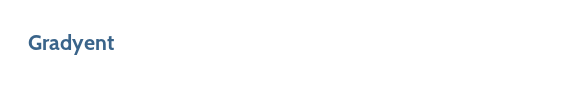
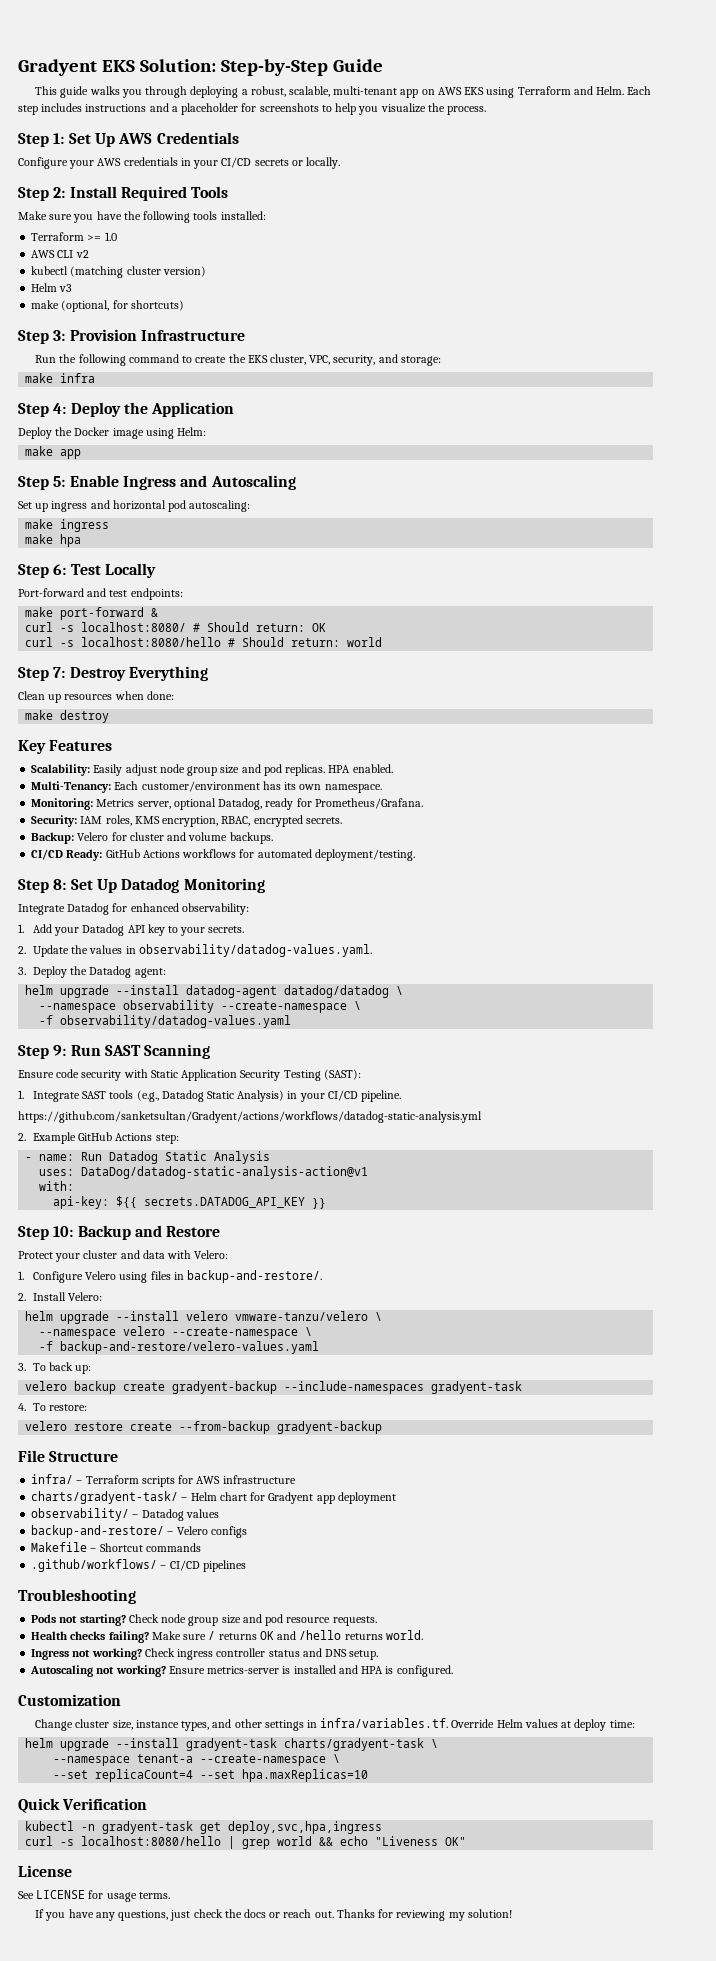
- Gradyent
+ Gradyent EKS Solution: Step-by-Step Guide
+ This guide walks you through deploying a robust, scalable, multi-tenant app on AWS EKS using Terraform and Helm. Each step includes instructions and a placeholder for screenshots to help you visualize the process.
+ Step 1: Set Up AWS Credentials
+ Configure your AWS credentials in your CI/CD secrets or locally.
+ Step 2: Install Required Tools
+ Make sure you have the following tools installed:
+ Terraform >= 1.0
+ AWS CLI v2
+ kubectl (matching cluster version)
+ Helm v3
+ make (optional, for shortcuts)
+ Step 3: Provision Infrastructure
+ Run the following command to create the EKS cluster, VPC, security, and storage:
+ make infra
+ Step 4: Deploy the Application
+ Deploy the Docker image using Helm:
+ make app
+ Step 5: Enable Ingress and Autoscaling
+ Set up ingress and horizontal pod autoscaling:
+ make ingress
+ make hpa
+ Step 6: Test Locally
+ Port-forward and test endpoints:
+ make port-forward &
+ curl -s localhost:8080/ # Should return: OK
+ curl -s localhost:8080/hello # Should return: world
+ Step 7: Destroy Everything
+ Clean up resources when done:
+ make destroy
+ Key Features
+ Scalability: Easily adjust node group size and pod replicas. HPA enabled.
+ Multi-Tenancy: Each customer/environment has its own namespace.
+ Monitoring: Metrics server, optional Datadog, ready for Prometheus/Grafana.
+ Security: IAM roles, KMS encryption, RBAC, encrypted secrets.
+ Backup: Velero for cluster and volume backups.
+ CI/CD Ready: GitHub Actions workflows for automated deployment/testing.
+ Step 8: Set Up Datadog Monitoring
+ Integrate Datadog for enhanced observability:
+ 1. Add your Datadog API key to your secrets.
+ 2. Update the values in observability/datadog-values.yaml.
+ 3. Deploy the Datadog agent:
+ helm upgrade --install datadog-agent datadog/datadog \
+ --namespace observability --create-namespace \
+ -f observability/datadog-values.yaml
+ Step 9: Run SAST Scanning
+ Ensure code security with Static Application Security Testing (SAST):
+ 1. Integrate SAST tools (e.g., Datadog Static Analysis) in your CI/CD pipeline.
+ https://github.com/sanketsultan/Gradyent/actions/workflows/datadog-static-analysis.yml
+ 2. Example GitHub Actions step:
+ - name: Run Datadog Static Analysis
+ uses: DataDog/datadog-static-analysis-action@v1
+ with:
+ api-key: ${{ secrets.DATADOG_API_KEY }}
+ Step 10: Backup and Restore
+ Protect your cluster and data with Velero:
+ 1. Configure Velero using files in backup-and-restore/.
+ 2. Install Velero:
+ helm upgrade --install velero vmware-tanzu/velero \
+ --namespace velero --create-namespace \
+ -f backup-and-restore/velero-values.yaml
+ 3. To back up:
+ velero backup create gradyent-backup --include-namespaces gradyent-task
+ 4. To restore:
+ velero restore create --from-backup gradyent-backup
+ File Structure
+ infra/ – Terraform scripts for AWS infrastructure
+ charts/gradyent-task/ – Helm chart for Gradyent app deployment
+ observability/ – Datadog values
+ backup-and-restore/ – Velero configs
+ Makefile – Shortcut commands
+ .github/workflows/ – CI/CD pipelines
+ Troubleshooting
+ Pods not starting? Check node group size and pod resource requests.
+ Health checks failing? Make sure / returns OK and /hello returns world.
+ Ingress not working? Check ingress controller status and DNS setup.
+ Autoscaling not working? Ensure metrics-server is installed and HPA is configured.
+ Customization
+ Change cluster size, instance types, and other settings in infra/variables.tf. Override Helm values at deploy time:
+ helm upgrade --install gradyent-task charts/gradyent-task \
+ --namespace tenant-a --create-namespace \
+ --set replicaCount=4 --set hpa.maxReplicas=10
+ Quick Verification
+ kubectl -n gradyent-task get deploy,svc,hpa,ingress
+ curl -s localhost:8080/hello | grep world && echo "Liveness OK"
+ License
+ See LICENSE for usage terms.
+ If you have any questions, just check the docs or reach out. Thanks for reviewing my solution!

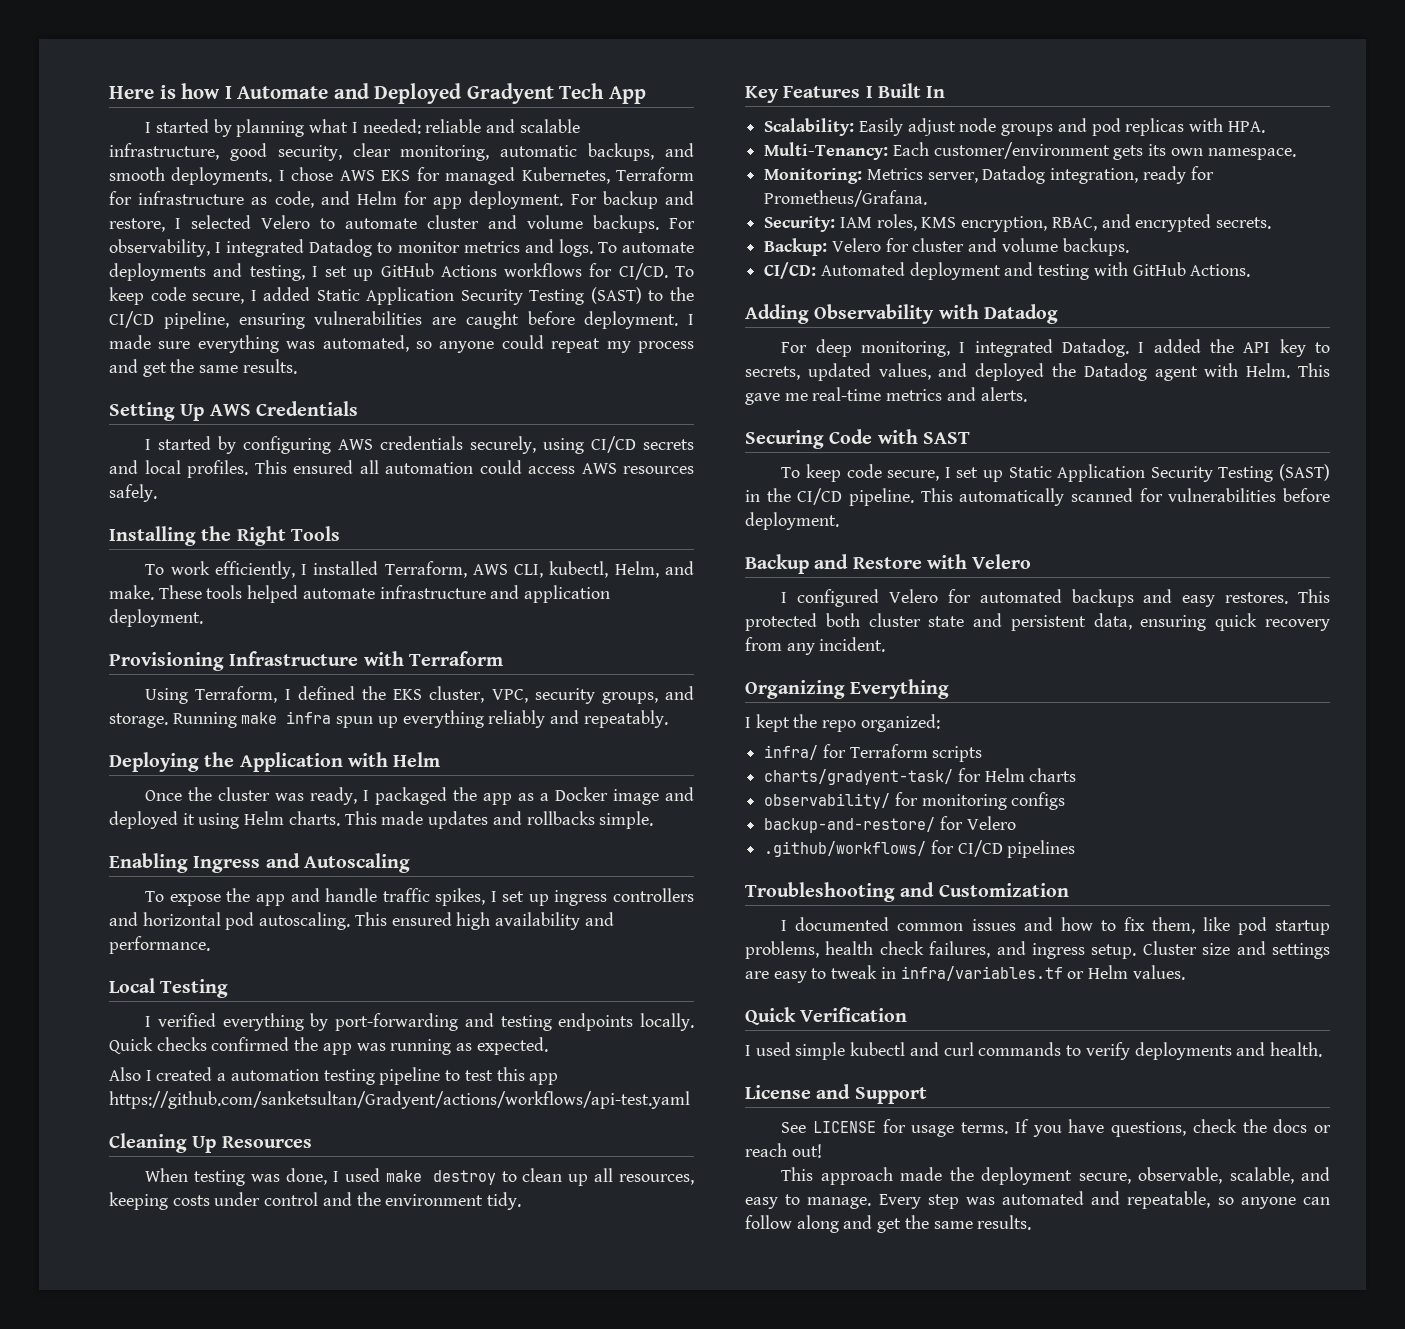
- Gradyent EKS Solution: Step-by-Step Guide
- This guide walks you through deploying a robust, scalable, multi-tenant app on AWS EKS using Terraform and Helm. Each step includes instructions and a placeholder for screenshots to help you visualize the process.
- Step 1: Set Up AWS Credentials
- Configure your AWS credentials in your CI/CD secrets or locally.
- Step 2: Install Required Tools
- Make sure you have the following tools installed:
- Terraform >= 1.0
- AWS CLI v2
- kubectl (matching cluster version)
- Helm v3
- make (optional, for shortcuts)
- Step 3: Provision Infrastructure
- Run the following command to create the EKS cluster, VPC, security, and storage:
- make infra
- Step 4: Deploy the Application
- Deploy the Docker image using Helm:
- make app
- Step 5: Enable Ingress and Autoscaling
- Set up ingress and horizontal pod autoscaling:
- make ingress
- make hpa
- Step 6: Test Locally
- Port-forward and test endpoints:
- make port-forward &
- curl -s localhost:8080/ # Should return: OK
- curl -s localhost:8080/hello # Should return: world
- Step 7: Destroy Everything
- Clean up resources when done:
- make destroy
+ Here is how I Automate and Deployed Gradyent Tech App
+ I started by planning what I needed: reliable and scalable infrastructure, good security, clear monitoring, automatic backups, and smooth deployments. I chose AWS EKS for managed Kubernetes, Terraform for infrastructure as code, and Helm for app deployment. For backup and restore, I selected Velero to automate cluster and volume backups. For observability, I integrated Datadog to monitor metrics and logs. To automate deployments and testing, I set up GitHub Actions workflows for CI/CD. To keep code secure, I added Static Application Security Testing (SAST) to the CI/CD pipeline, ensuring vulnerabilities are caught before deployment. I made sure everything was automated, so anyone could repeat my process and get the same results.
+ Setting Up AWS Credentials
+ I started by configuring AWS credentials securely, using CI/CD secrets and local profiles. This ensured all automation could access AWS resources safely.
+ Installing the Right Tools
+ To work efficiently, I installed Terraform, AWS CLI, kubectl, Helm, and make. These tools helped automate infrastructure and application deployment.
+ Provisioning Infrastructure with Terraform
+ Using Terraform, I defined the EKS cluster, VPC, security groups, and storage. Running make infra spun up everything reliably and repeatably.
+ Deploying the Application with Helm
+ Once the cluster was ready, I packaged the app as a Docker image and deployed it using Helm charts. This made updates and rollbacks simple.
+ Enabling Ingress and Autoscaling
+ To expose the app and handle traffic spikes, I set up ingress controllers and horizontal pod autoscaling. This ensured high availability and performance.
+ Local Testing
+ I verified everything by port-forwarding and testing endpoints locally. Quick checks confirmed the app was running as expected.
+ Also I created a automation testing pipeline to test this app https://github.com/sanketsultan/Gradyent/actions/workflows/api-test.yaml
+ Cleaning Up Resources
+ When testing was done, I used make destroy to clean up all resources, keeping costs under control and the environment tidy.
- Key Features
+ Key Features I Built In
- Scalability: Easily adjust node group size and pod replicas. HPA enabled.
+ Scalability: Easily adjust node groups and pod replicas with HPA.
- Multi-Tenancy: Each customer/environment has its own namespace.
+ Multi-Tenancy: Each customer/environment gets its own namespace.
- Monitoring: Metrics server, optional Datadog, ready for Prometheus/Grafana.
+ Monitoring: Metrics server, Datadog integration, ready for Prometheus/Grafana.
- Security: IAM roles, KMS encryption, RBAC, encrypted secrets.
+ Security: IAM roles, KMS encryption, RBAC, and encrypted secrets.
- CI/CD Ready: GitHub Actions workflows for automated deployment/testing.
- Step 8: Set Up Datadog Monitoring
- Integrate Datadog for enhanced observability:
- 1. Add your Datadog API key to your secrets.
- 2. Update the values in observability/datadog-values.yaml.
- 3. Deploy the Datadog agent:
- helm upgrade --install datadog-agent datadog/datadog \
- --namespace observability --create-namespace \
- -f observability/datadog-values.yaml
- Step 9: Run SAST Scanning
- Ensure code security with Static Application Security Testing (SAST):
- 1. Integrate SAST tools (e.g., Datadog Static Analysis) in your CI/CD pipeline.
- https://github.com/sanketsultan/Gradyent/actions/workflows/datadog-static-analysis.yml
- 2. Example GitHub Actions step:
- - name: Run Datadog Static Analysis
- uses: DataDog/datadog-static-analysis-action@v1
- with:
- api-key: ${{ secrets.DATADOG_API_KEY }}
- Step 10: Backup and Restore
- Protect your cluster and data with Velero:
- 1. Configure Velero using files in backup-and-restore/.
- 2. Install Velero:
- helm upgrade --install velero vmware-tanzu/velero \
- --namespace velero --create-namespace \
- -f backup-and-restore/velero-values.yaml
- 3. To back up:
- velero backup create gradyent-backup --include-namespaces gradyent-task
- 4. To restore:
- velero restore create --from-backup gradyent-backup
- File Structure
+ CI/CD: Automated deployment and testing with GitHub Actions.
+ Adding Observability with Datadog
+ For deep monitoring, I integrated Datadog. I added the API key to secrets, updated values, and deployed the Datadog agent with Helm. This gave me real-time metrics and alerts.
+ Securing Code with SAST
+ To keep code secure, I set up Static Application Security Testing (SAST) in the CI/CD pipeline. This automatically scanned for vulnerabilities before deployment.
+ Backup and Restore with Velero
+ I configured Velero for automated backups and easy restores. This protected both cluster state and persistent data, ensuring quick recovery from any incident.
+ Organizing Everything
+ I kept the repo organized:
- infra/ – Terraform scripts for AWS infrastructure
- charts/gradyent-task/ – Helm chart for Gradyent app deployment
- observability/ – Datadog values
+ infra/ for Terraform scripts
+ charts/gradyent-task/ for Helm charts
+ observability/ for monitoring configs
- backup-and-restore/ – Velero configs
- Makefile – Shortcut commands
+ backup-and-restore/ for Velero
- .github/workflows/ – CI/CD pipelines
+ .github/workflows/ for CI/CD pipelines
- Troubleshooting
- Pods not starting? Check node group size and pod resource requests.
- Health checks failing? Make sure / returns OK and /hello returns world.
- Ingress not working? Check ingress controller status and DNS setup.
- Autoscaling not working? Ensure metrics-server is installed and HPA is configured.
- Customization
- Change cluster size, instance types, and other settings in infra/variables.tf. Override Helm values at deploy time:
- helm upgrade --install gradyent-task charts/gradyent-task \
- --namespace tenant-a --create-namespace \
- --set replicaCount=4 --set hpa.maxReplicas=10
+ Troubleshooting and Customization
+ I documented common issues and how to fix them, like pod startup problems, health check failures, and ingress setup. Cluster size and settings are easy to tweak in infra/variables.tf or Helm values.
  Quick Verification
- kubectl -n gradyent-task get deploy,svc,hpa,ingress
- curl -s localhost:8080/hello | grep world && echo "Liveness OK"
+ I used simple kubectl and curl commands to verify deployments and health.
- License
+ License and Support
- See LICENSE for usage terms.
- If you have any questions, just check the docs or reach out. Thanks for reviewing my solution!
+ See LICENSE for usage terms. If you have questions, check the docs or reach out!
+ This approach made the deployment secure, observable, scalable, and easy to manage. Every step was automated and repeatable, so anyone can follow along and get the same results.

